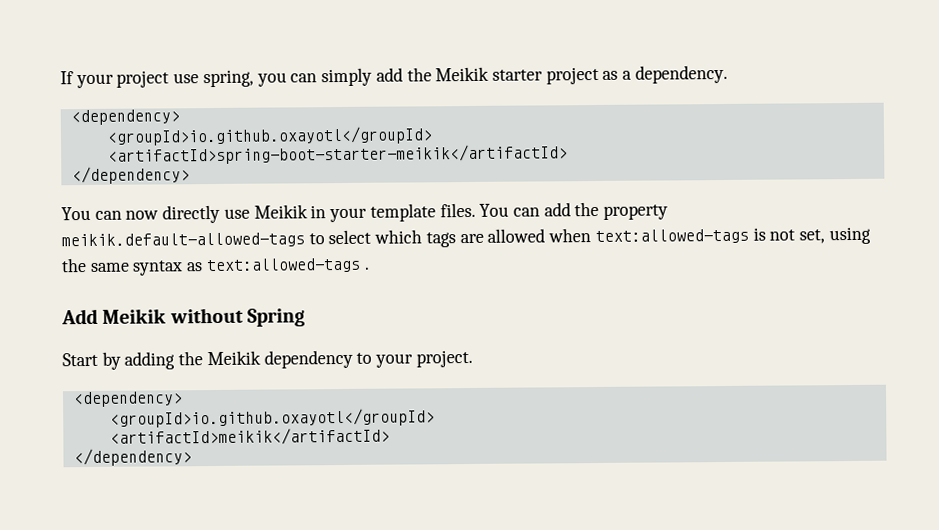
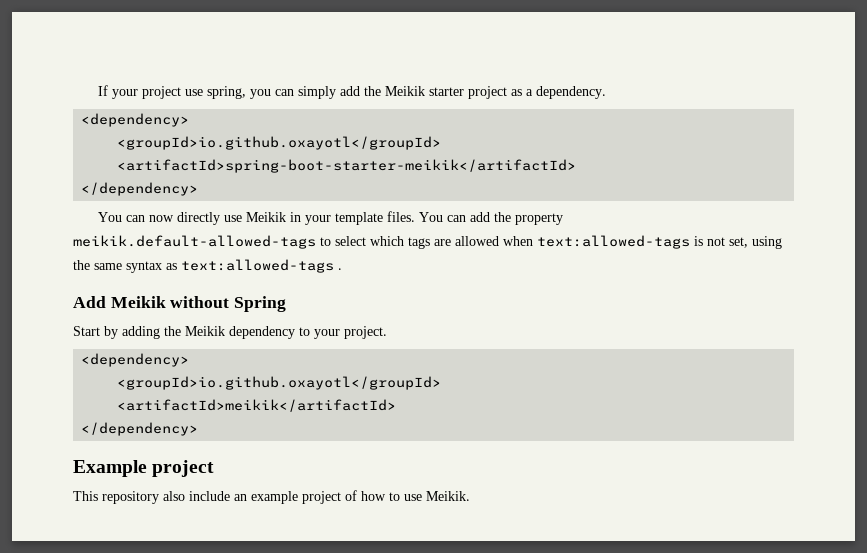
+ Example project
+ This repository also include an example project of how to use Meikik.

